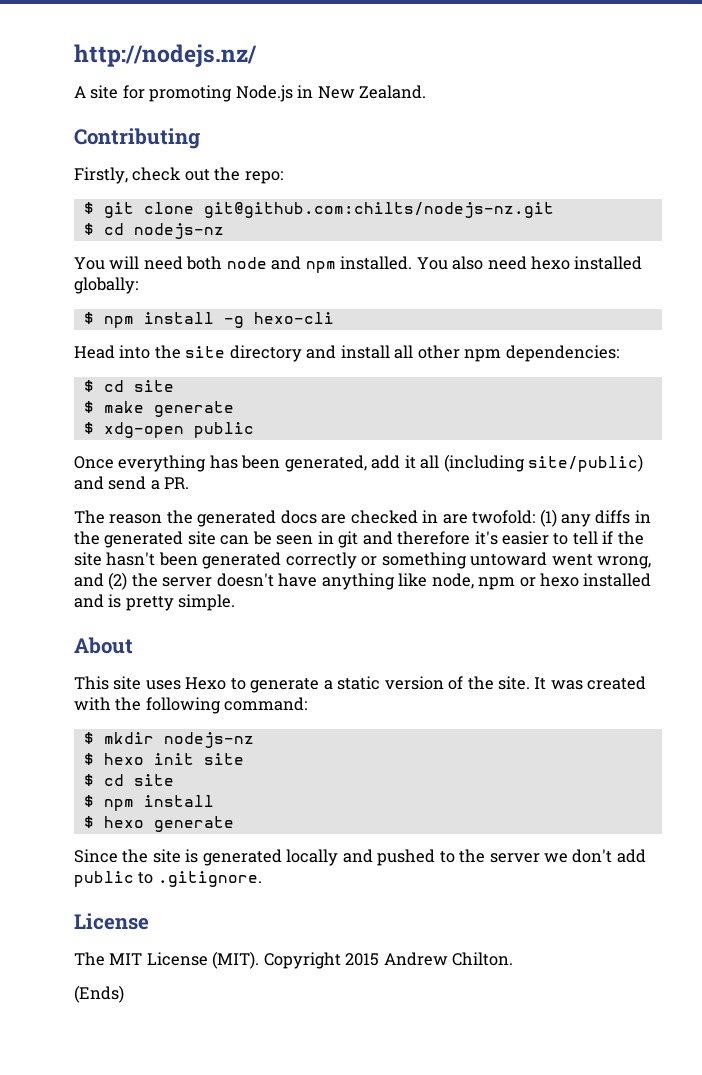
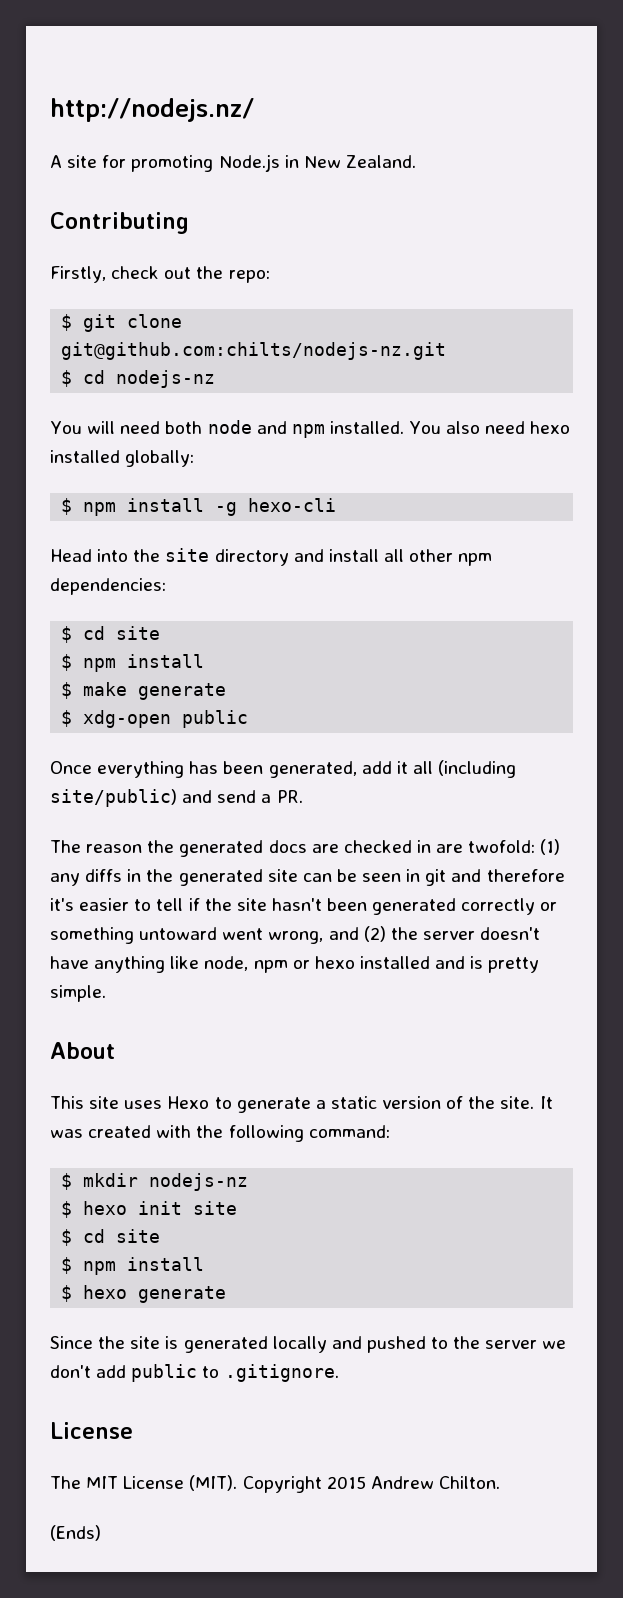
  Head into the site directory and install all other npm dependencies:
  $ cd site
+ $ npm install

